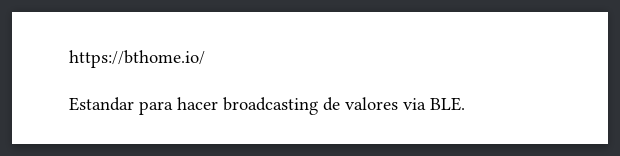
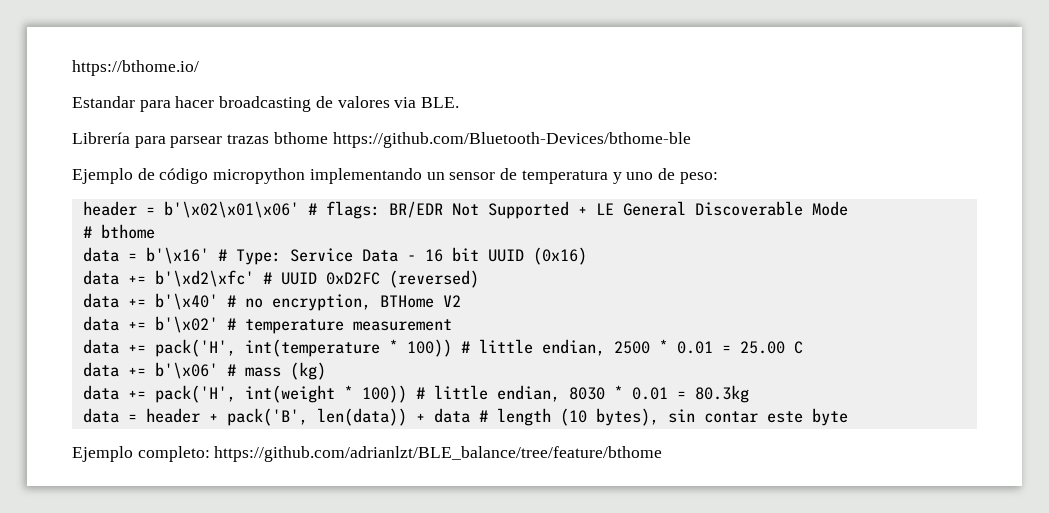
+ Librería para parsear trazas bthome https://github.com/Bluetooth-Devices/bthome-ble
+ Ejemplo de código micropython implementando un sensor de temperatura y uno de peso:
+ header = b'\x02\x01\x06' # flags: BR/EDR Not Supported + LE General Discoverable Mode
+ # bthome
+ data = b'\x16' # Type: Service Data - 16 bit UUID (0x16)
+ data += b'\xd2\xfc' # UUID 0xD2FC (reversed)
+ data += b'\x40' # no encryption, BTHome V2
+ data += b'\x02' # temperature measurement
+ data += pack('H', int(temperature * 100)) # little endian, 2500 * 0.01 = 25.00 C
+ data += b'\x06' # mass (kg)
+ data += pack('H', int(weight * 100)) # little endian, 8030 * 0.01 = 80.3kg
+ data = header + pack('B', len(data)) + data # length (10 bytes), sin contar este byte
+ Ejemplo completo: https://github.com/adrianlzt/BLE_balance/tree/feature/bthome

